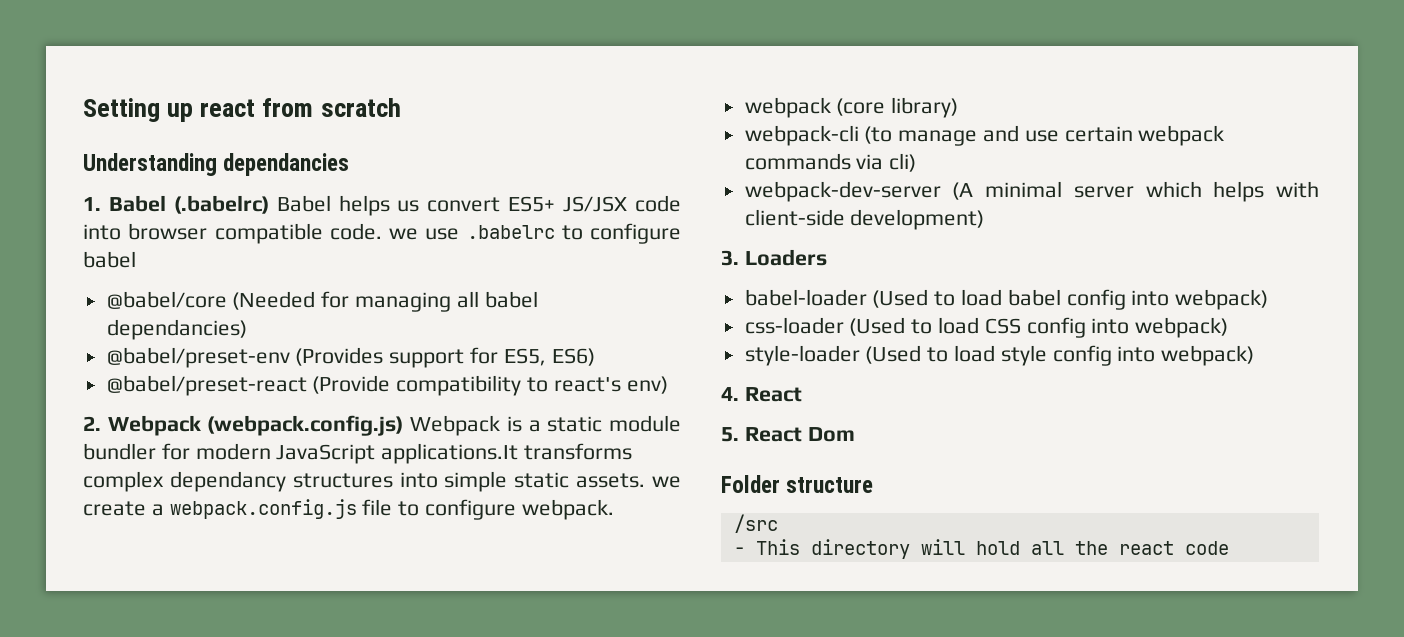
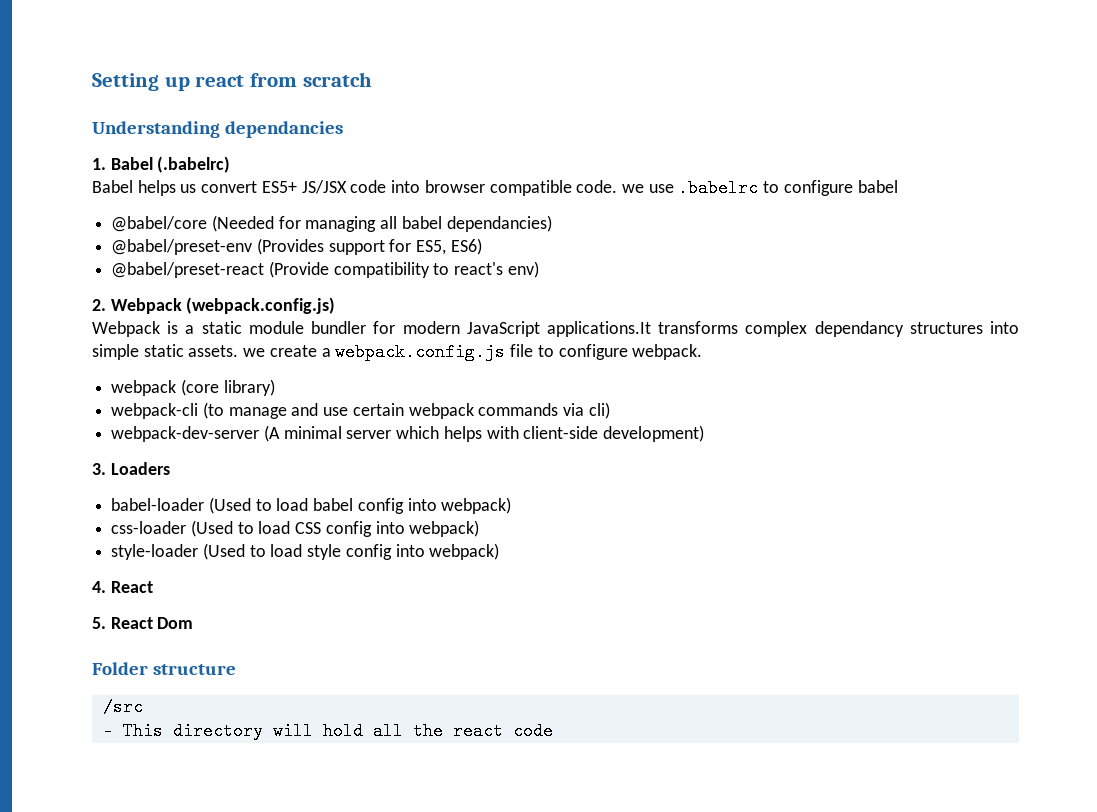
- 1. Babel (.babelrc) Babel helps us convert ES5+ JS/JSX code into browser compatible code. we use .babelrc to configure babel
+ 1. Babel (.babelrc)
+ Babel helps us convert ES5+ JS/JSX code into browser compatible code. we use .babelrc to configure babel
- 2. Webpack (webpack.config.js) Webpack is a static module bundler for modern JavaScript applications.It transforms complex dependancy structures into simple static assets. we create a webpack.config.js file to configure webpack.
+ 2. Webpack (webpack.config.js)
+ Webpack is a static module bundler for modern JavaScript applications.It transforms complex dependancy structures into simple static assets. we create a webpack.config.js file to configure webpack.

